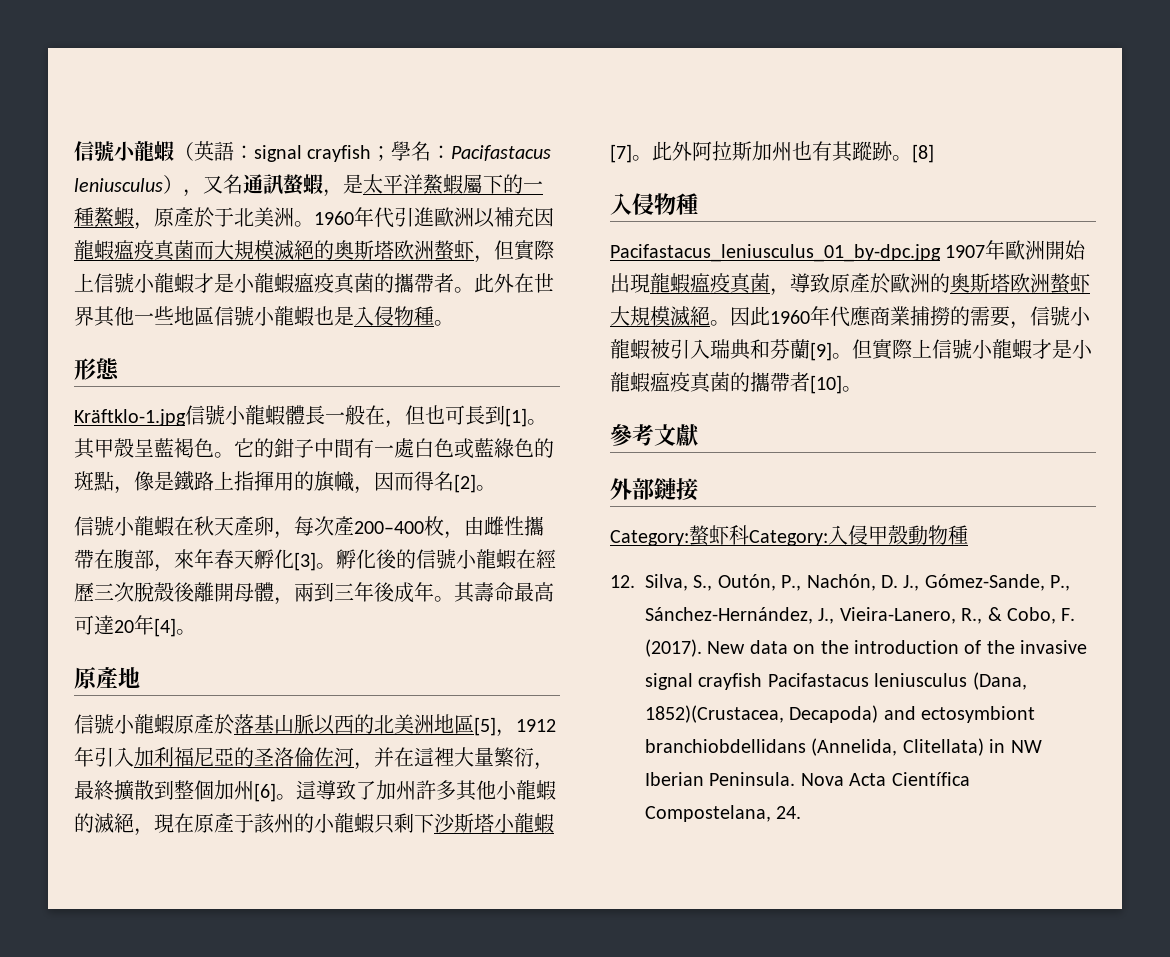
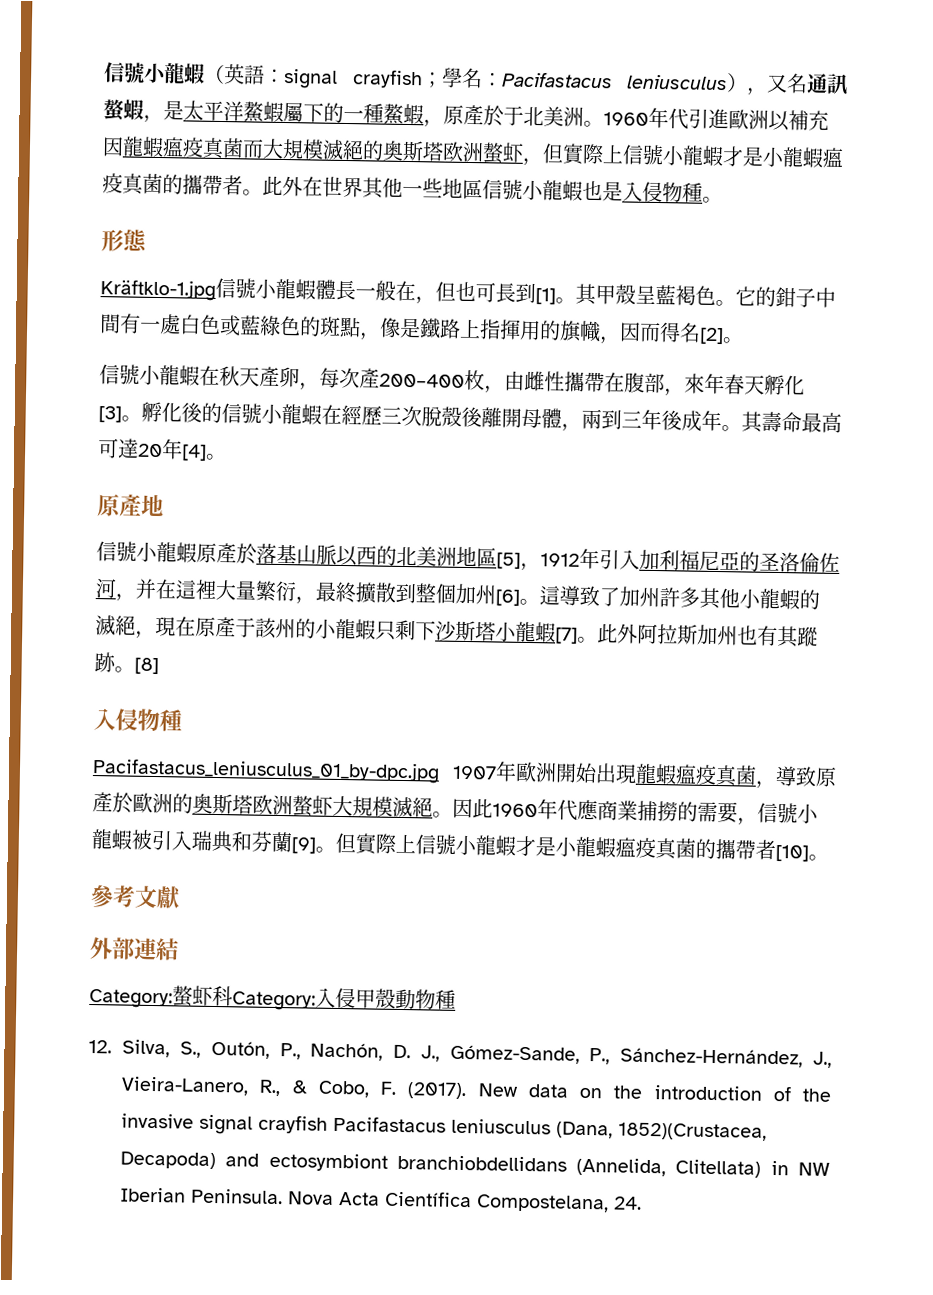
- 外部鏈接
+ 外部連結

